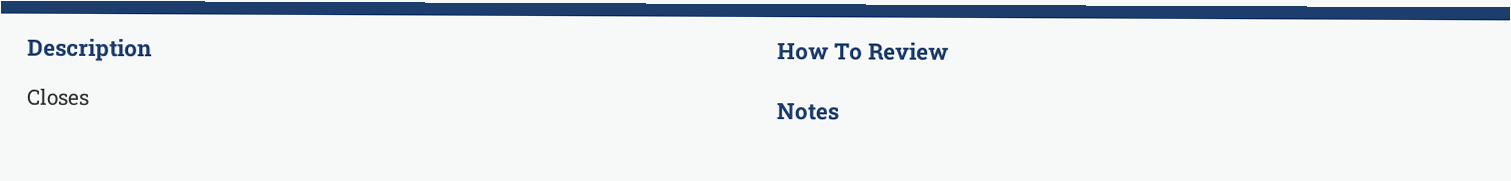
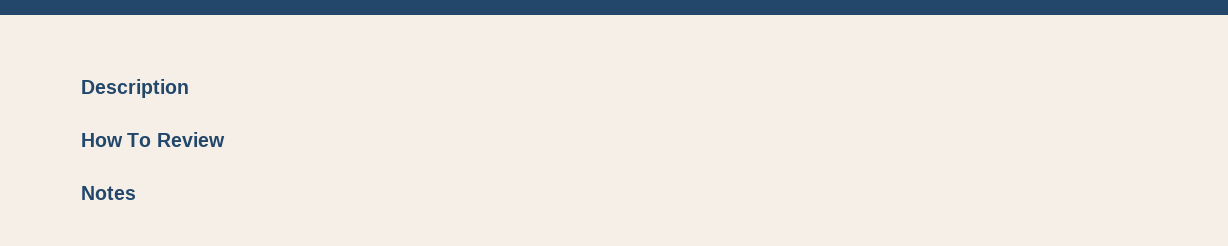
- Closes

